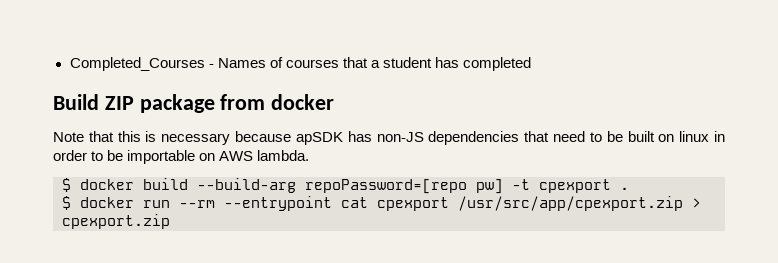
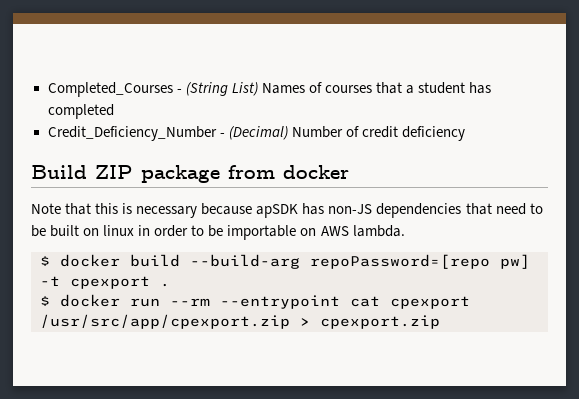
- Completed_Courses - Names of courses that a student has completed
+ Completed_Courses - (String List) Names of courses that a student has completed
+ Credit_Deficiency_Number - (Decimal) Number of credit deficiency

